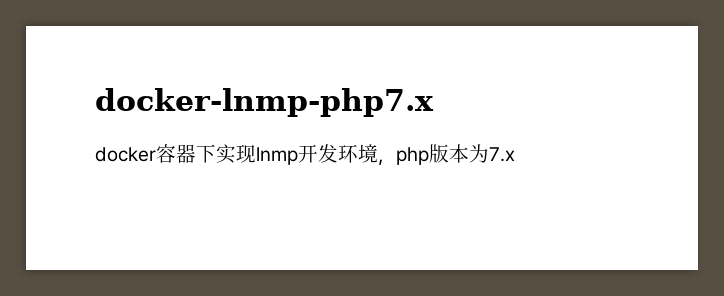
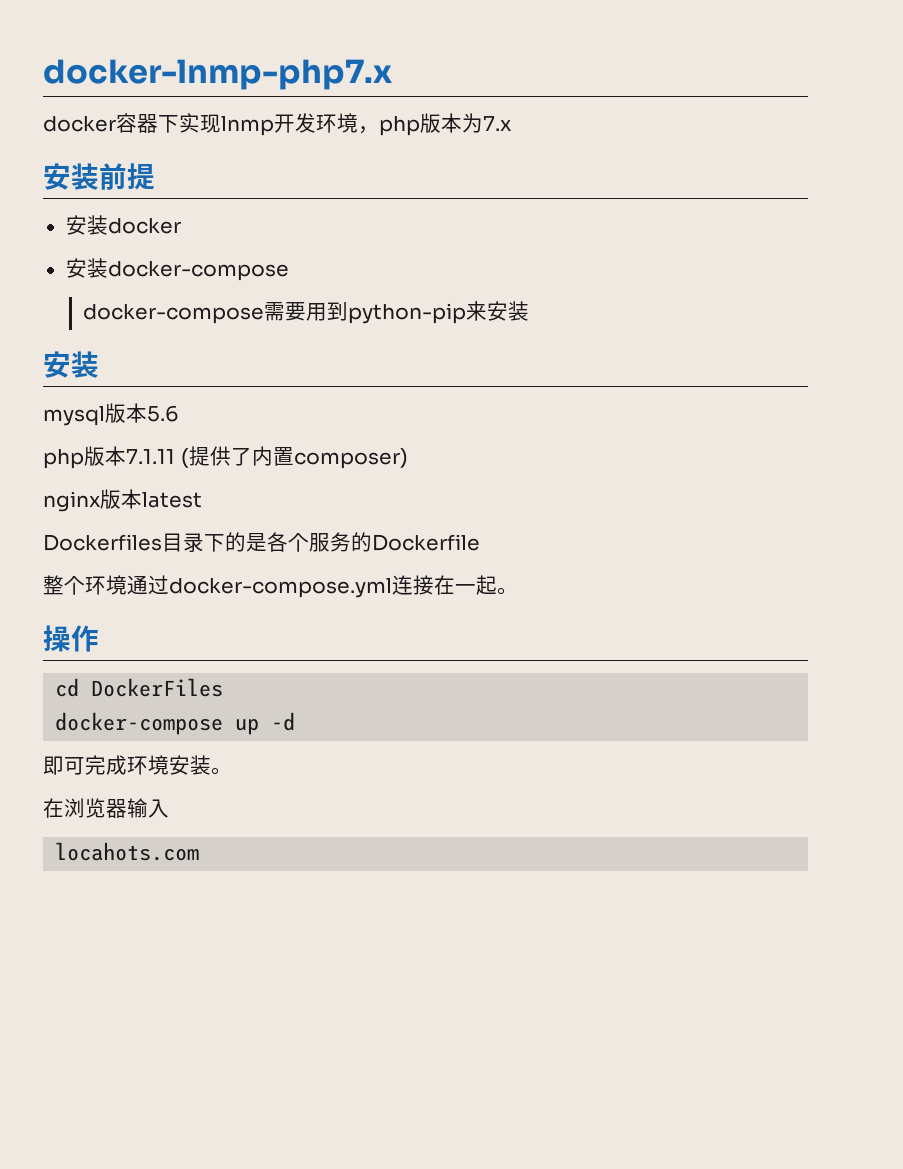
+ 安装前提
+ 安装docker
+ 安装docker-compose
+ docker-compose需要用到python-pip来安装
+ 安装
+ mysql版本5.6
+ php版本7.1.11 (提供了内置composer)
+ nginx版本latest
+ Dockerfiles目录下的是各个服务的Dockerfile
+ 整个环境通过docker-compose.yml连接在一起。
+ 操作
+ cd DockerFiles
+ docker-compose up -d
+ 即可完成环境安装。
+ 在浏览器输入
+ locahots.com

